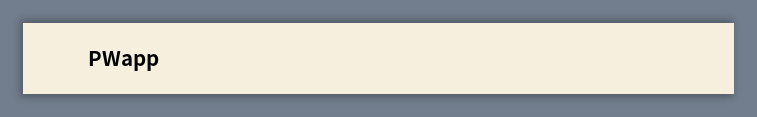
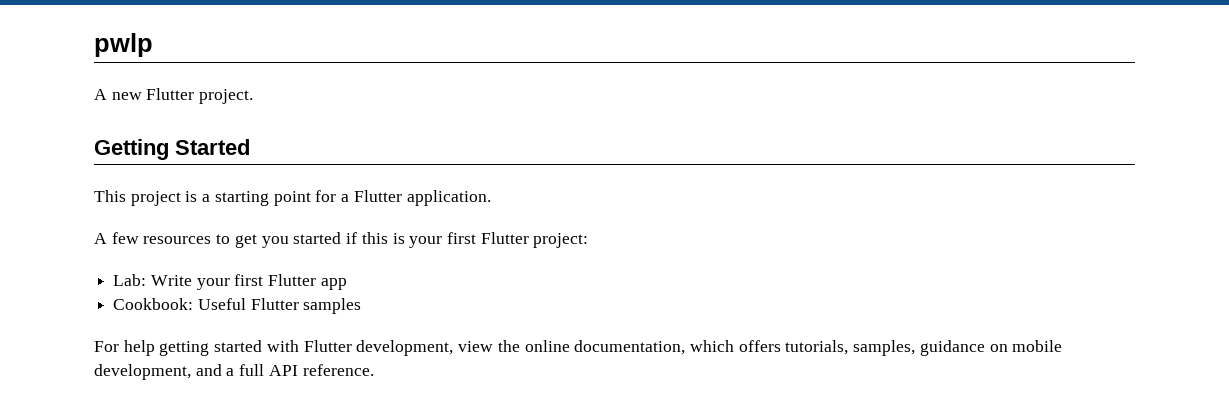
- PWapp
+ pwlp
+ A new Flutter project.
+ Getting Started
+ This project is a starting point for a Flutter application.
+ A few resources to get you started if this is your first Flutter project:
+ Lab: Write your first Flutter app
+ Cookbook: Useful Flutter samples
+ For help getting started with Flutter development, view the online documentation, which offers tutorials, samples, guidance on mobile development, and a full API reference.

